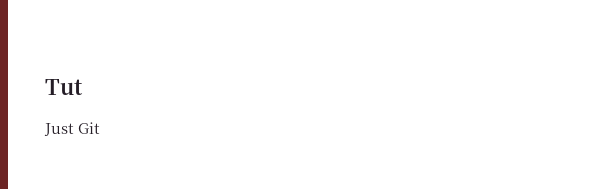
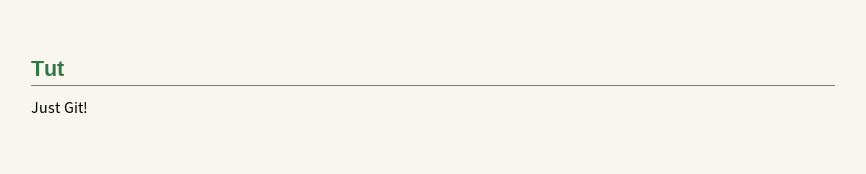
- Just Git
+ Just Git!

